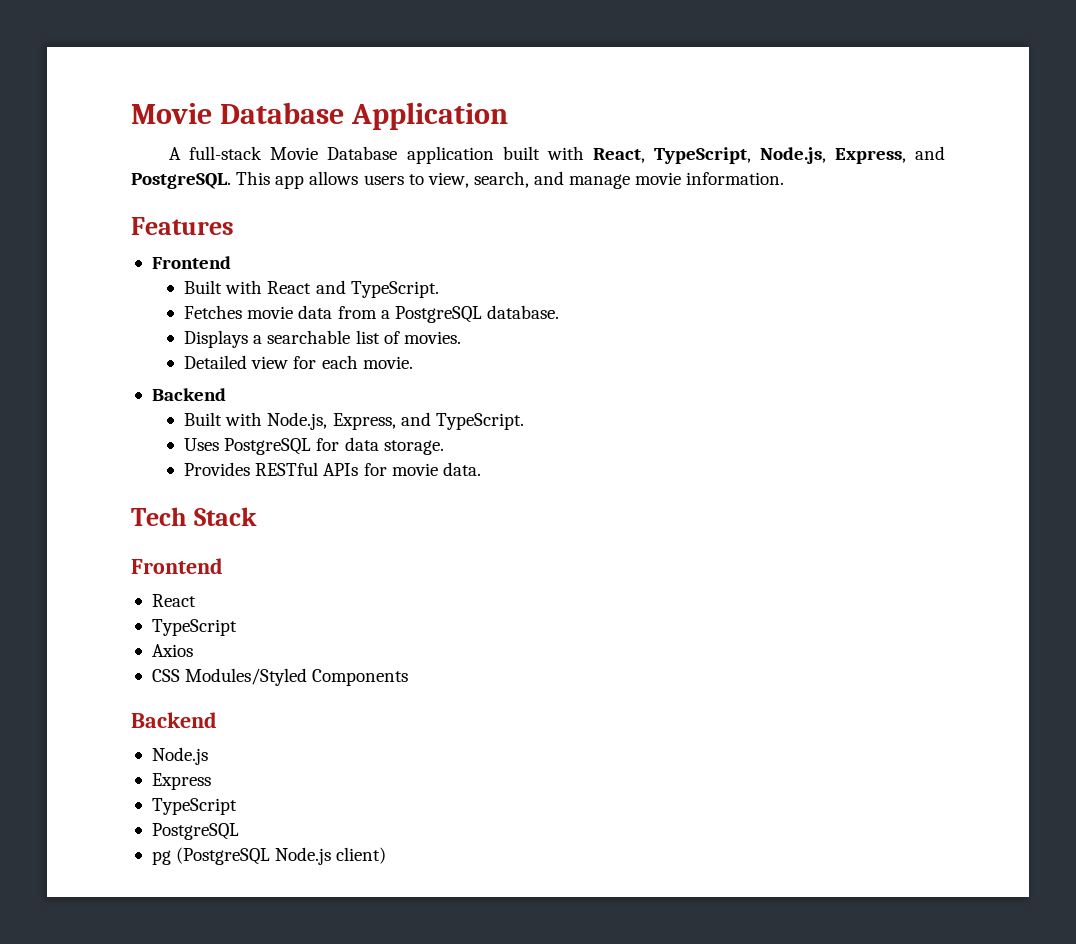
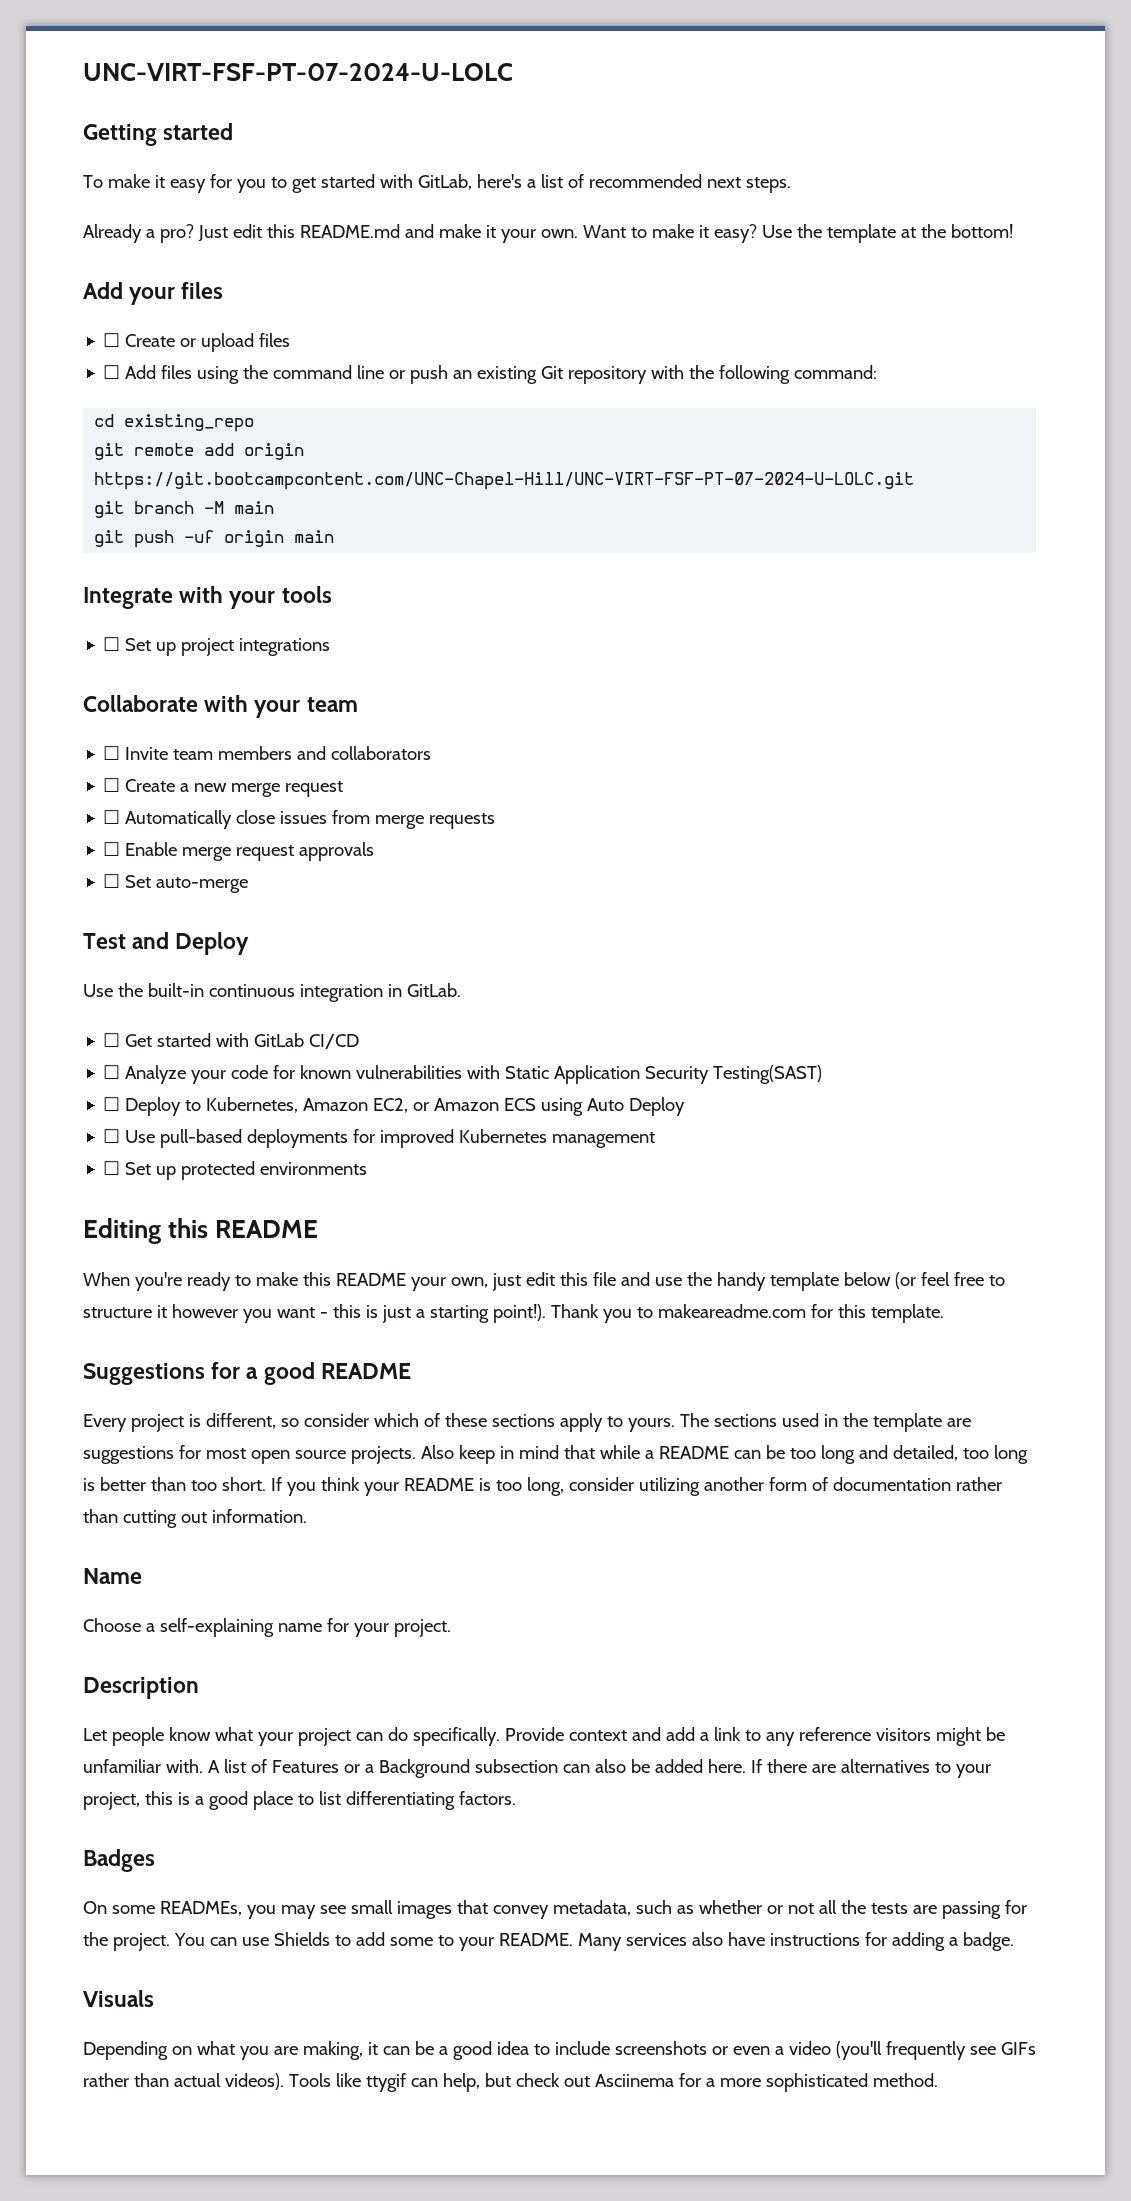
- Movie Database Application
- A full-stack Movie Database application built with React, TypeScript, Node.js, Express, and PostgreSQL. This app allows users to view, search, and manage movie information.
- Features
- Frontend
- Built with React and TypeScript.
- Fetches movie data from a PostgreSQL database.
- Displays a searchable list of movies.
- Detailed view for each movie.
- Backend
- Built with Node.js, Express, and TypeScript.
- Uses PostgreSQL for data storage.
- Provides RESTful APIs for movie data.
- Tech Stack
- Frontend
- React
- TypeScript
- Axios
- CSS Modules/Styled Components
- Backend
- Node.js
- Express
- TypeScript
- PostgreSQL
- pg (PostgreSQL Node.js client)
+ UNC-VIRT-FSF-PT-07-2024-U-LOLC
+ Getting started
+ To make it easy for you to get started with GitLab, here's a list of recommended next steps.
+ Already a pro? Just edit this README.md and make it your own. Want to make it easy? Use the template at the bottom!
+ Add your files
+ ☐ Create or upload files
+ ☐ Add files using the command line or push an existing Git repository with the following command:
+ cd existing_repo
+ git remote add origin https://git.bootcampcontent.com/UNC-Chapel-Hill/UNC-VIRT-FSF-PT-07-2024-U-LOLC.git
+ git branch -M main
+ git push -uf origin main
+ Integrate with your tools
+ ☐ Set up project integrations
+ Collaborate with your team
+ ☐ Invite team members and collaborators
+ ☐ Create a new merge request
+ ☐ Automatically close issues from merge requests
+ ☐ Enable merge request approvals
+ ☐ Set auto-merge
+ Test and Deploy
+ Use the built-in continuous integration in GitLab.
+ ☐ Get started with GitLab CI/CD
+ ☐ Analyze your code for known vulnerabilities with Static Application Security Testing(SAST)
+ ☐ Deploy to Kubernetes, Amazon EC2, or Amazon ECS using Auto Deploy
+ ☐ Use pull-based deployments for improved Kubernetes management
+ ☐ Set up protected environments
+ Editing this README
+ When you're ready to make this README your own, just edit this file and use the handy template below (or feel free to structure it however you want - this is just a starting point!). Thank you to makeareadme.com for this template.
+ Suggestions for a good README
+ Every project is different, so consider which of these sections apply to yours. The sections used in the template are suggestions for most open source projects. Also keep in mind that while a README can be too long and detailed, too long is better than too short. If you think your README is too long, consider utilizing another form of documentation rather than cutting out information.
+ Name
+ Choose a self-explaining name for your project.
+ Description
+ Let people know what your project can do specifically. Provide context and add a link to any reference visitors might be unfamiliar with. A list of Features or a Background subsection can also be added here. If there are alternatives to your project, this is a good place to list differentiating factors.
+ Badges
+ On some READMEs, you may see small images that convey metadata, such as whether or not all the tests are passing for the project. You can use Shields to add some to your README. Many services also have instructions for adding a badge.
+ Visuals
+ Depending on what you are making, it can be a good idea to include screenshots or even a video (you'll frequently see GIFs rather than actual videos). Tools like ttygif can help, but check out Asciinema for a more sophisticated method.

